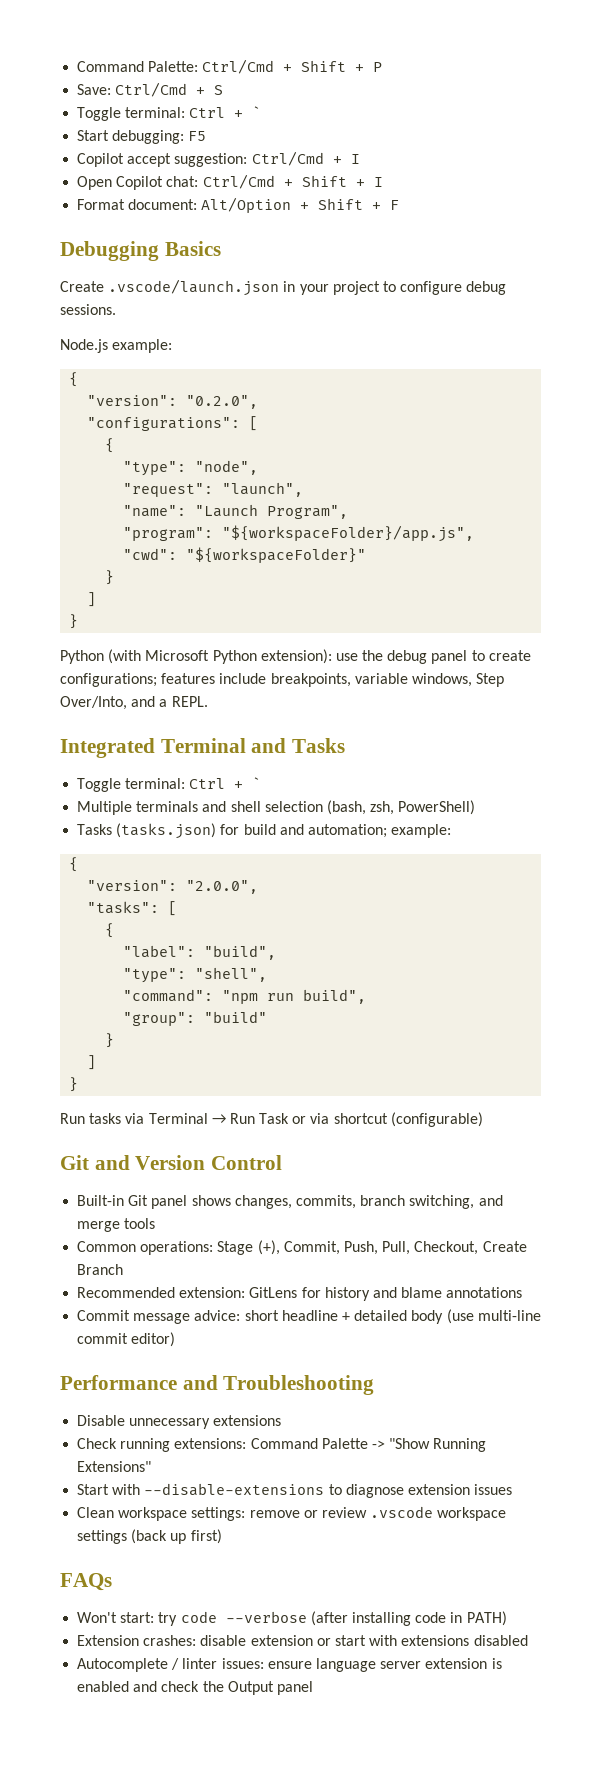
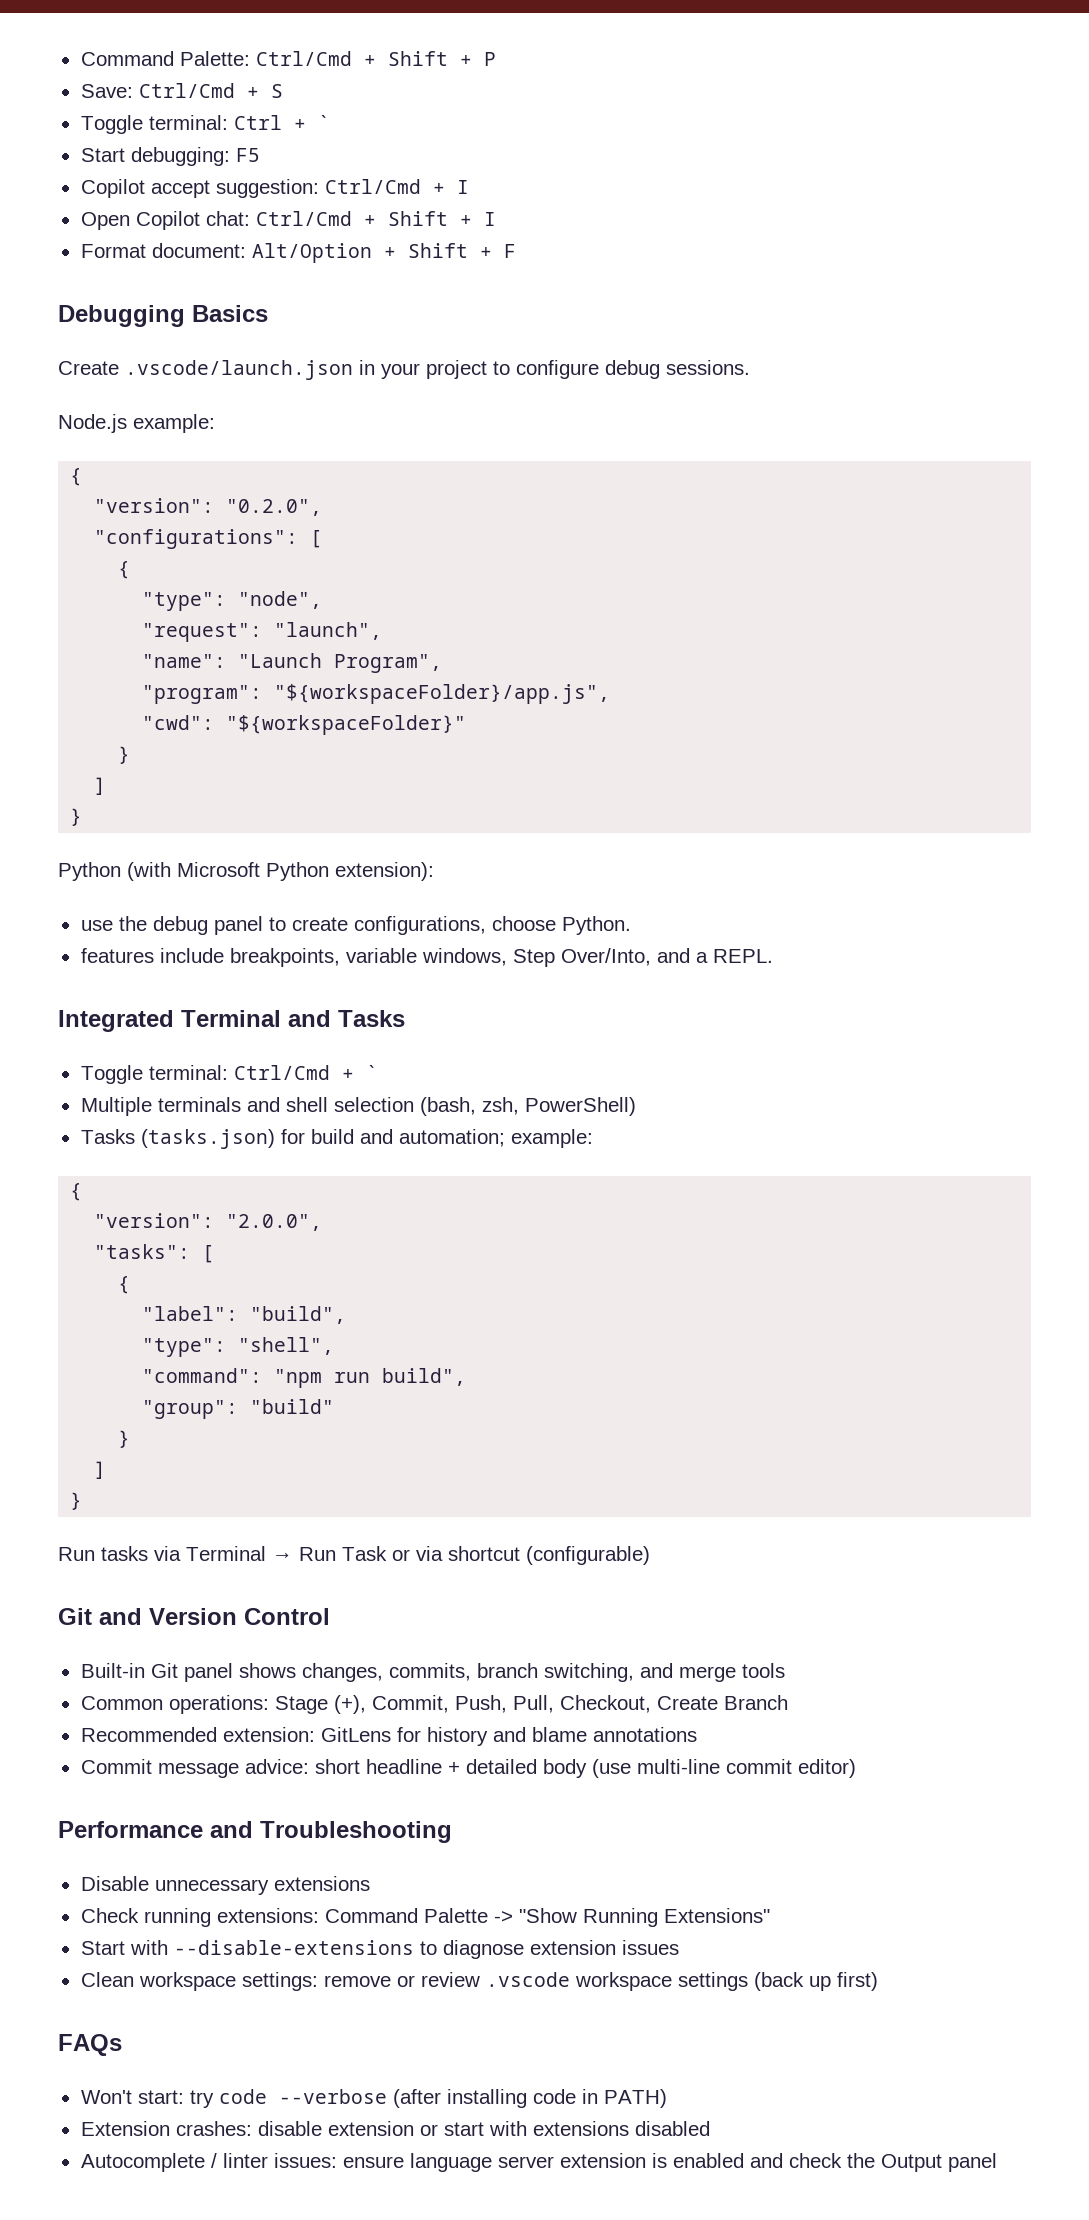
- Python (with Microsoft Python extension): use the debug panel to create configurations; features include breakpoints, variable windows, Step Over/Into, and a REPL.
+ Python (with Microsoft Python extension):
+ use the debug panel to create configurations, choose Python.
+ features include breakpoints, variable windows, Step Over/Into, and a REPL.
  Integrated Terminal and Tasks
- Toggle terminal: Ctrl + `
+ Toggle terminal: Ctrl/Cmd + `

